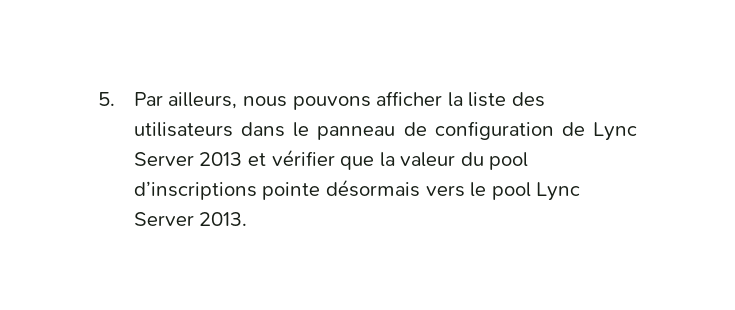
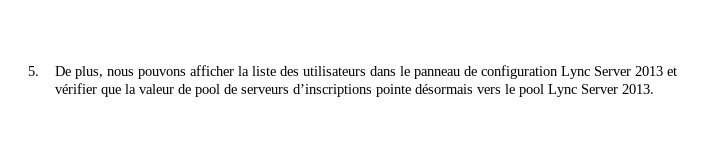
- 5. Par ailleurs, nous pouvons afficher la liste des utilisateurs dans le panneau de configuration de Lync Server 2013 et vérifier que la valeur du pool d’inscriptions pointe désormais vers le pool Lync Server 2013.
+ 5. De plus, nous pouvons afficher la liste des utilisateurs dans le panneau de configuration Lync Server 2013 et vérifier que la valeur de pool de serveurs d’inscriptions pointe désormais vers le pool Lync Server 2013.

